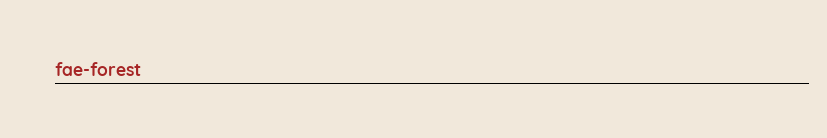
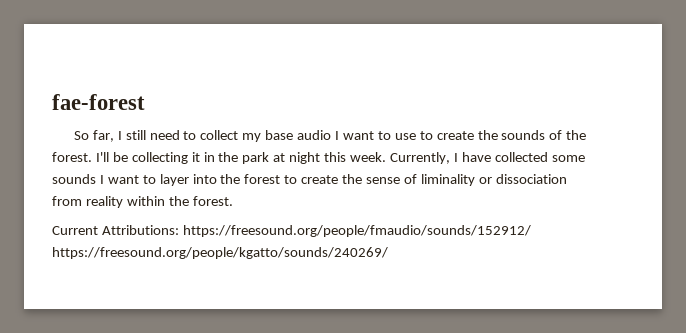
+ So far, I still need to collect my base audio I want to use to create the sounds of the forest. I'll be collecting it in the park at night this week. Currently, I have collected some sounds I want to layer into the forest to create the sense of liminality or dissociation from reality within the forest.
+ Current Attributions: https://freesound.org/people/fmaudio/sounds/152912/ https://freesound.org/people/kgatto/sounds/240269/

